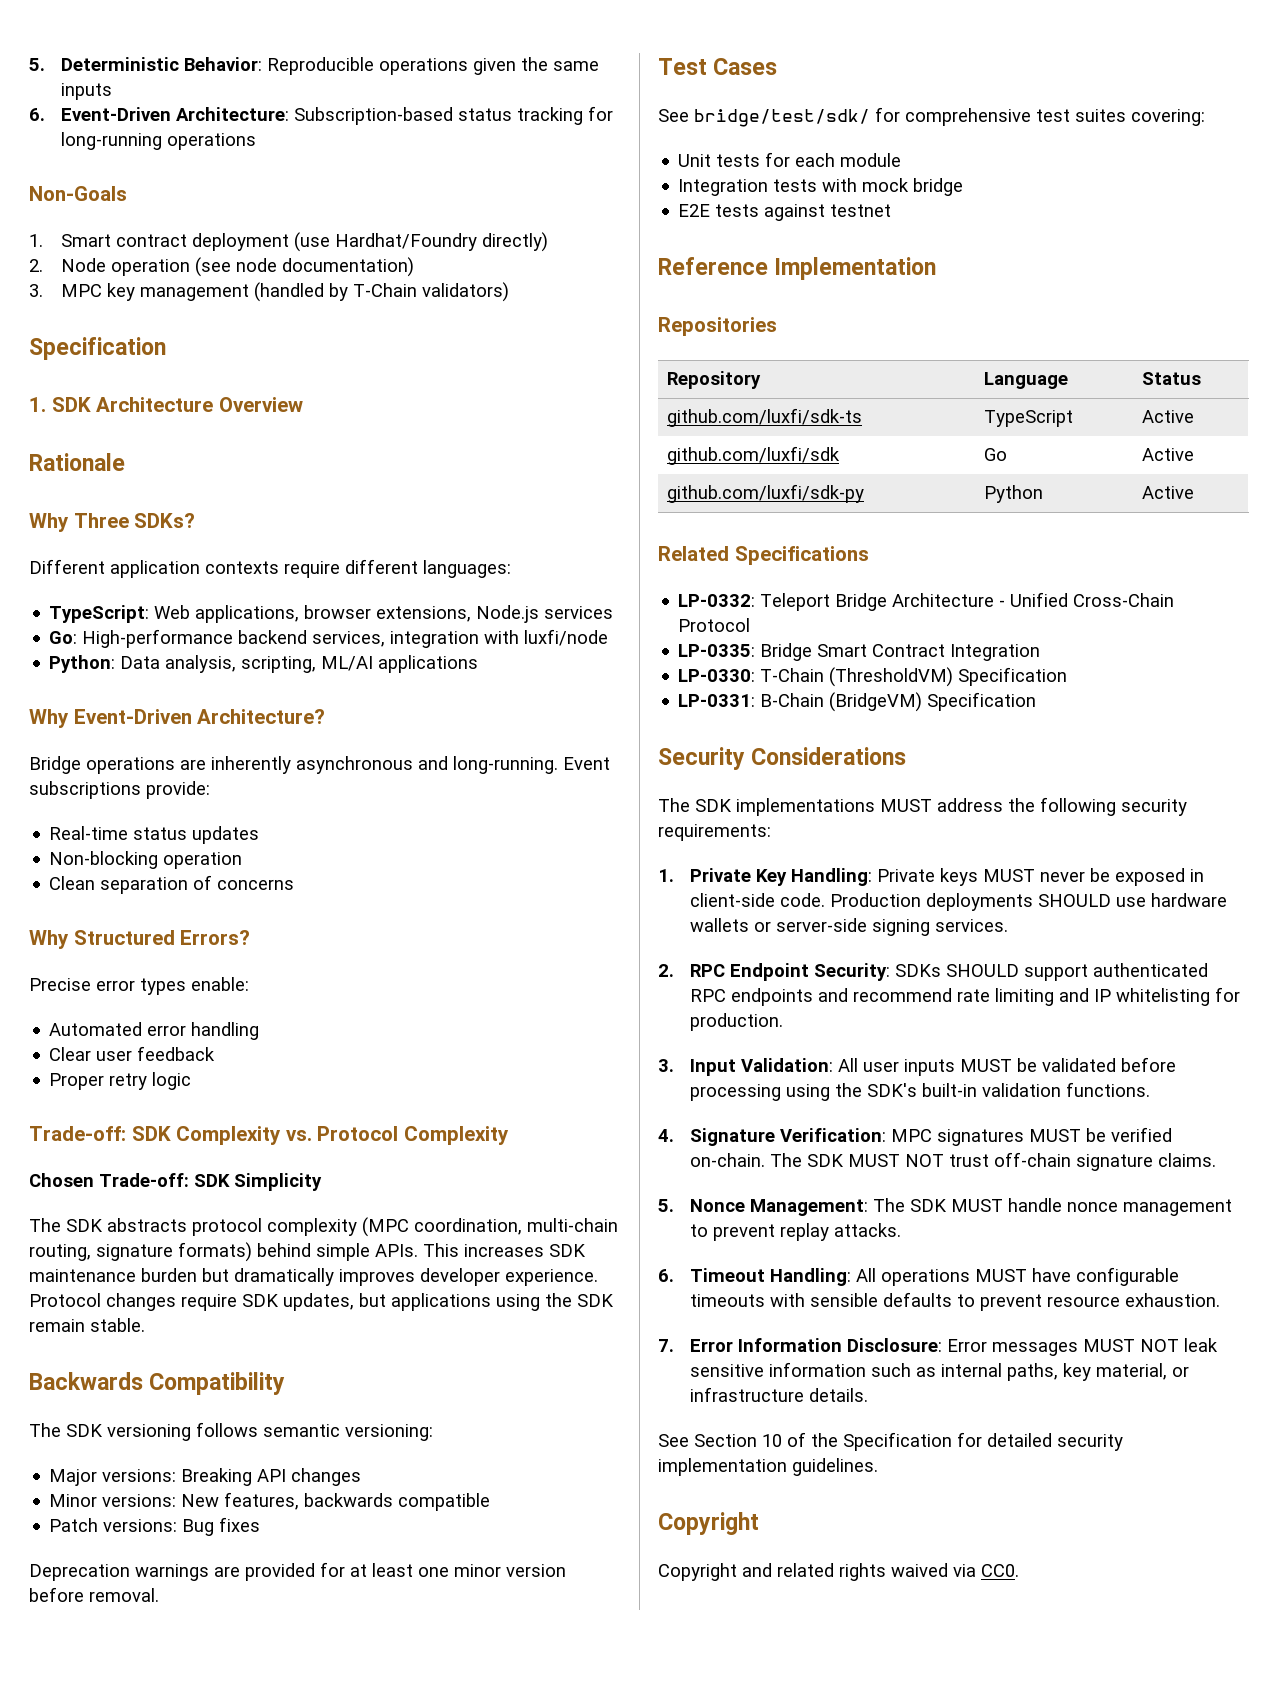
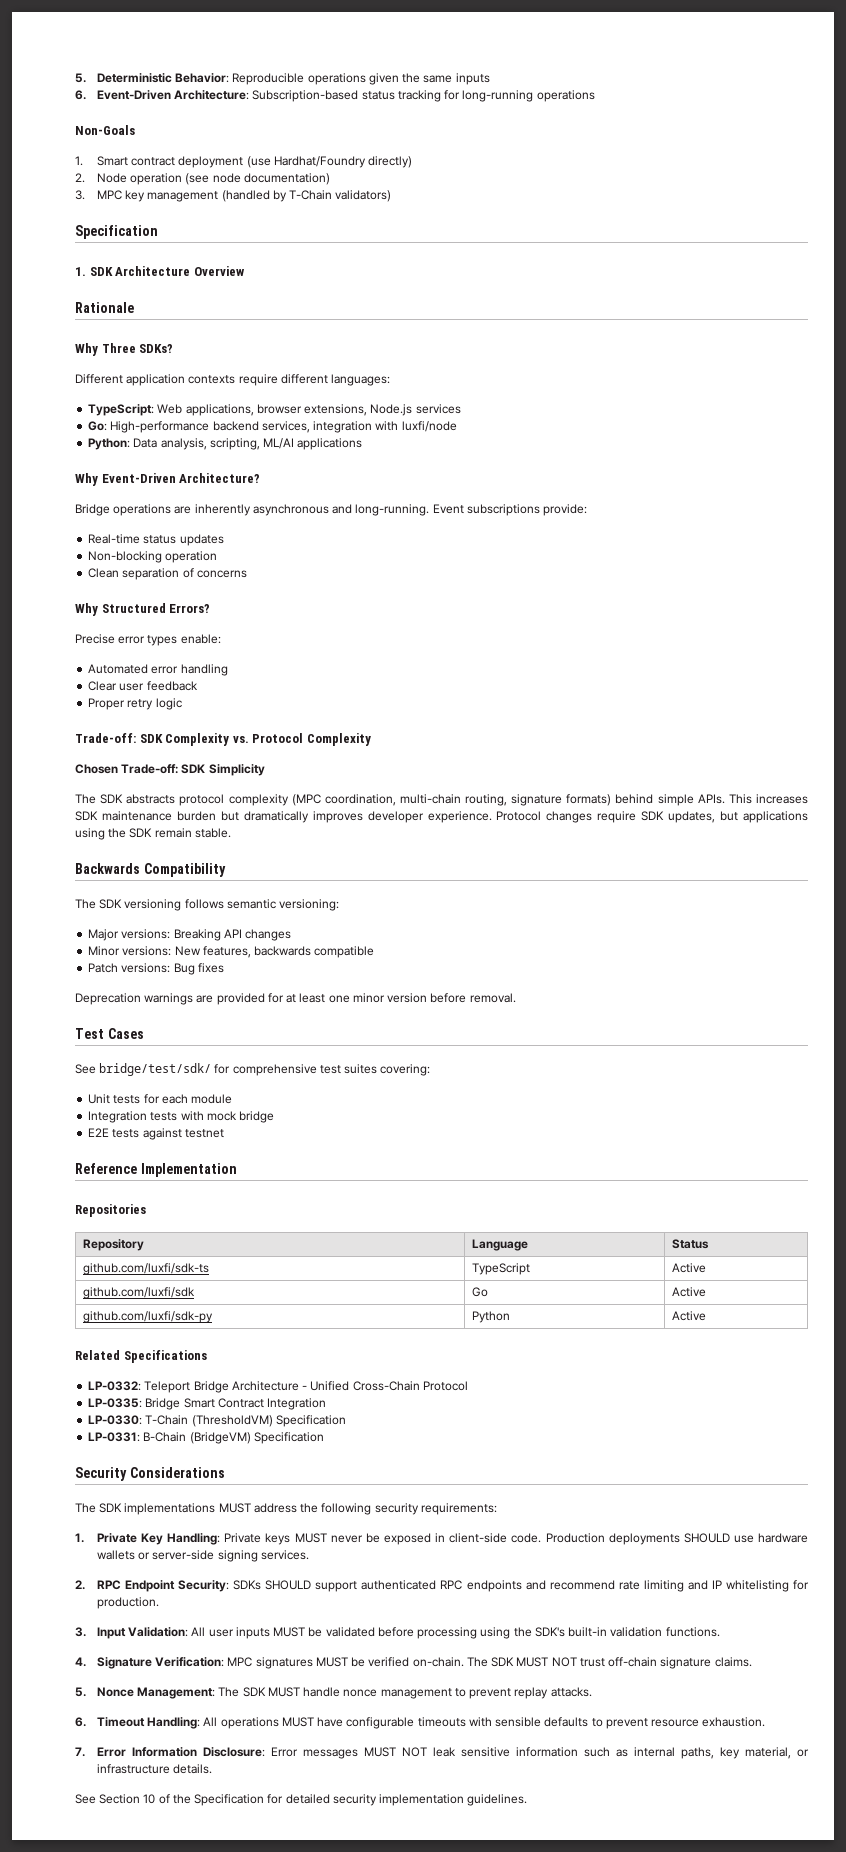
  See Section 10 of the Specification for detailed security implementation guidelines.
- Copyright
- Copyright and related rights waived via CC0.

